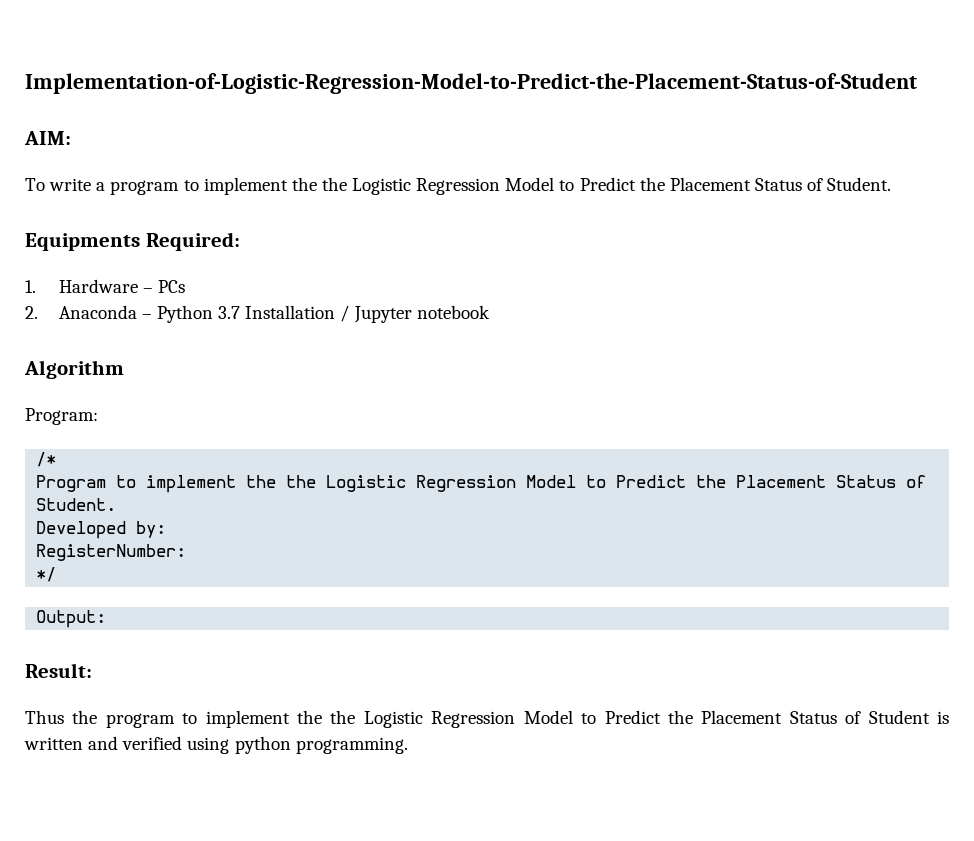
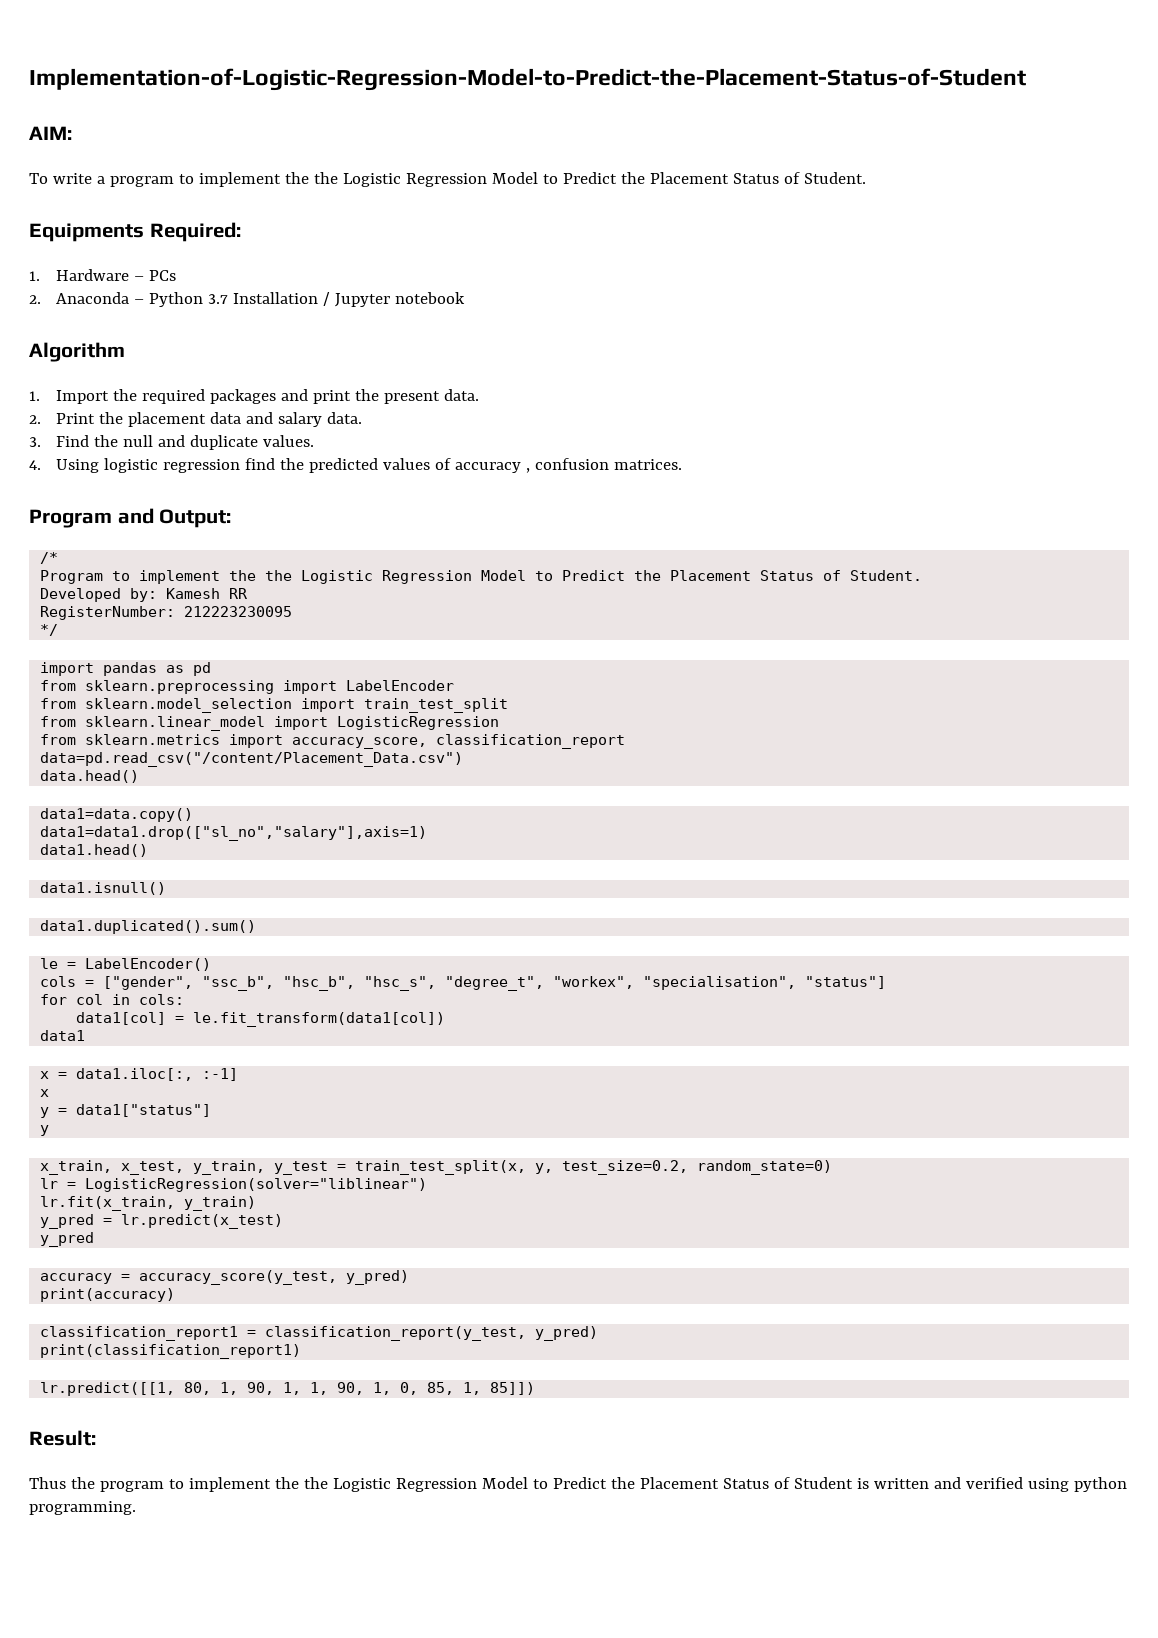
- Program:
+ 1. Import the required packages and print the present data.
+ 2. Print the placement data and salary data.
+ 3. Find the null and duplicate values.
+ 4. Using logistic regression find the predicted values of accuracy , confusion matrices.
+ Program and Output:
- Developed by:
+ Developed by: Kamesh RR
- RegisterNumber:
+ RegisterNumber: 212223230095
- Output:
+ import pandas as pd
+ from sklearn.preprocessing import LabelEncoder
+ from sklearn.model_selection import train_test_split
+ from sklearn.linear_model import LogisticRegression
+ from sklearn.metrics import accuracy_score, classification_report
+ data=pd.read_csv("/content/Placement_Data.csv")
+ data.head()
+ data1=data.copy()
+ data1=data1.drop(["sl_no","salary"],axis=1)
+ data1.head()
+ data1.isnull()
+ data1.duplicated().sum()
+ le = LabelEncoder()
+ cols = ["gender", "ssc_b", "hsc_b", "hsc_s", "degree_t", "workex", "specialisation", "status"]
+ for col in cols:
+ data1[col] = le.fit_transform(data1[col])
+ data1
+ x = data1.iloc[:, :-1]
+ x
+ y = data1["status"]
+ y
+ x_train, x_test, y_train, y_test = train_test_split(x, y, test_size=0.2, random_state=0)
+ lr = LogisticRegression(solver="liblinear")
+ lr.fit(x_train, y_train)
+ y_pred = lr.predict(x_test)
+ y_pred
+ accuracy = accuracy_score(y_test, y_pred)
+ print(accuracy)
+ classification_report1 = classification_report(y_test, y_pred)
+ print(classification_report1)
+ lr.predict([[1, 80, 1, 90, 1, 1, 90, 1, 0, 85, 1, 85]])

